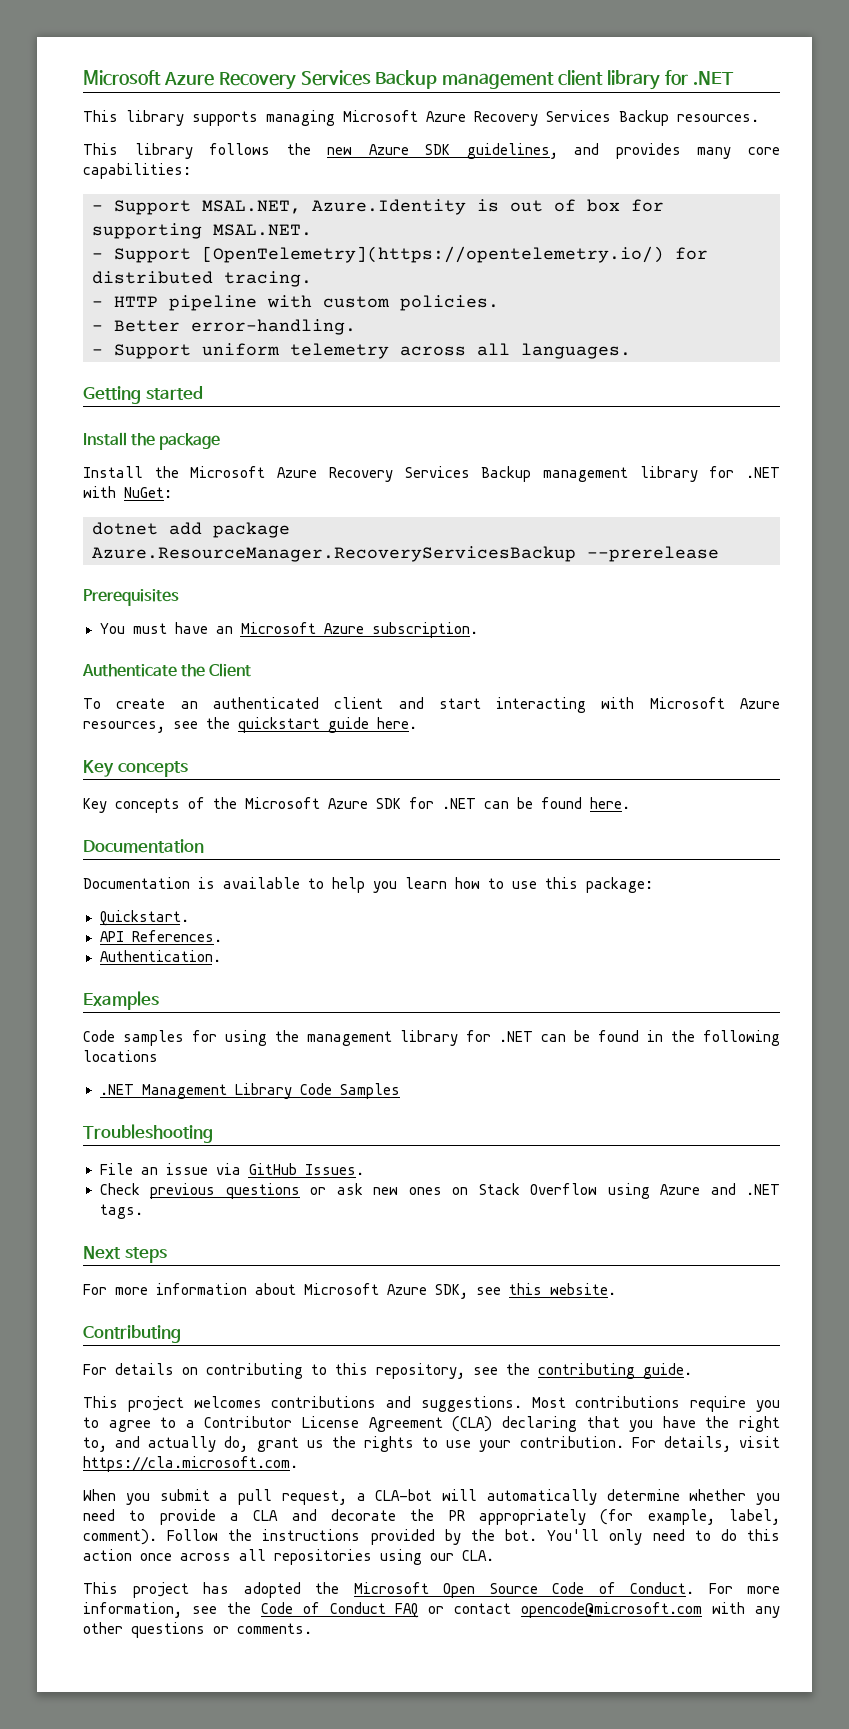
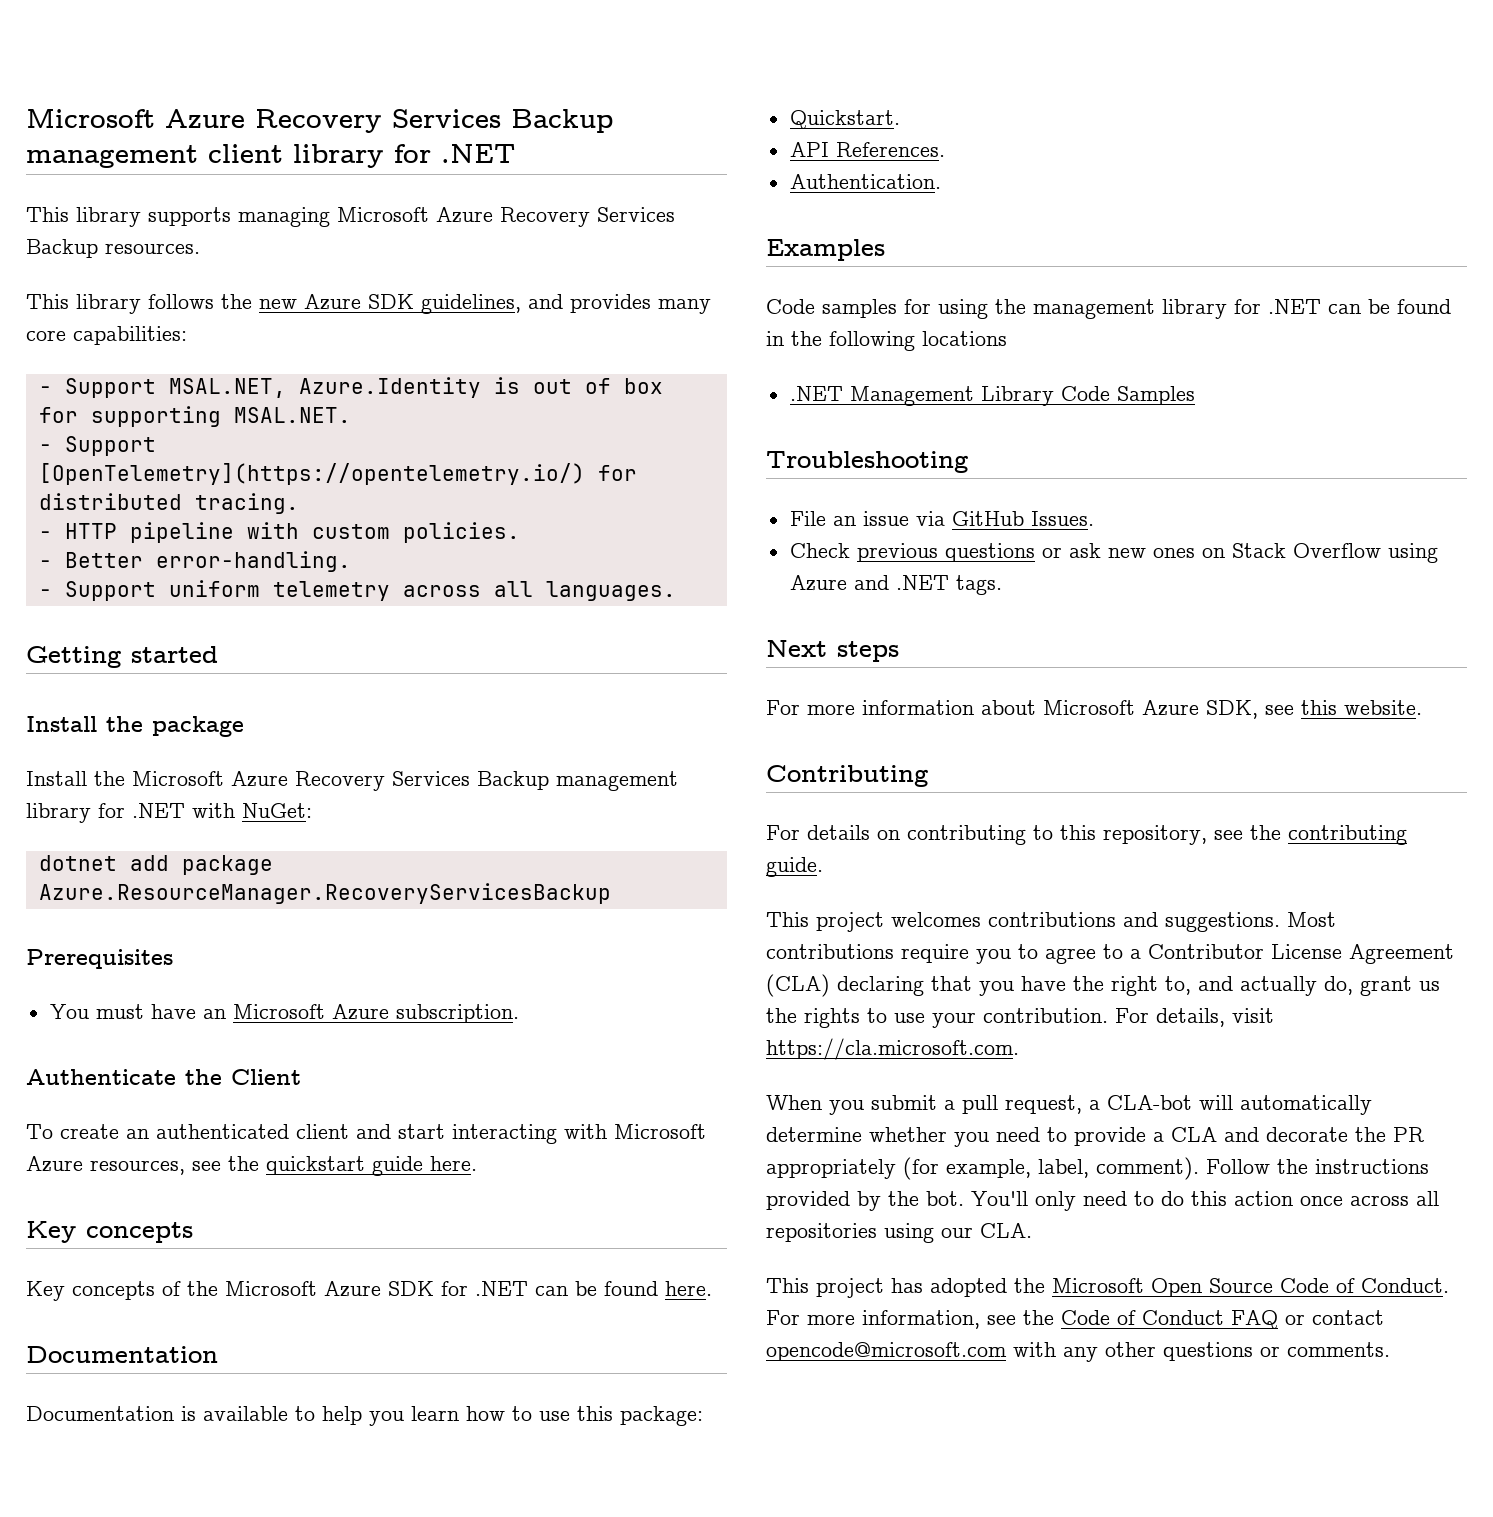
- dotnet add package Azure.ResourceManager.RecoveryServicesBackup --prerelease
+ dotnet add package Azure.ResourceManager.RecoveryServicesBackup

